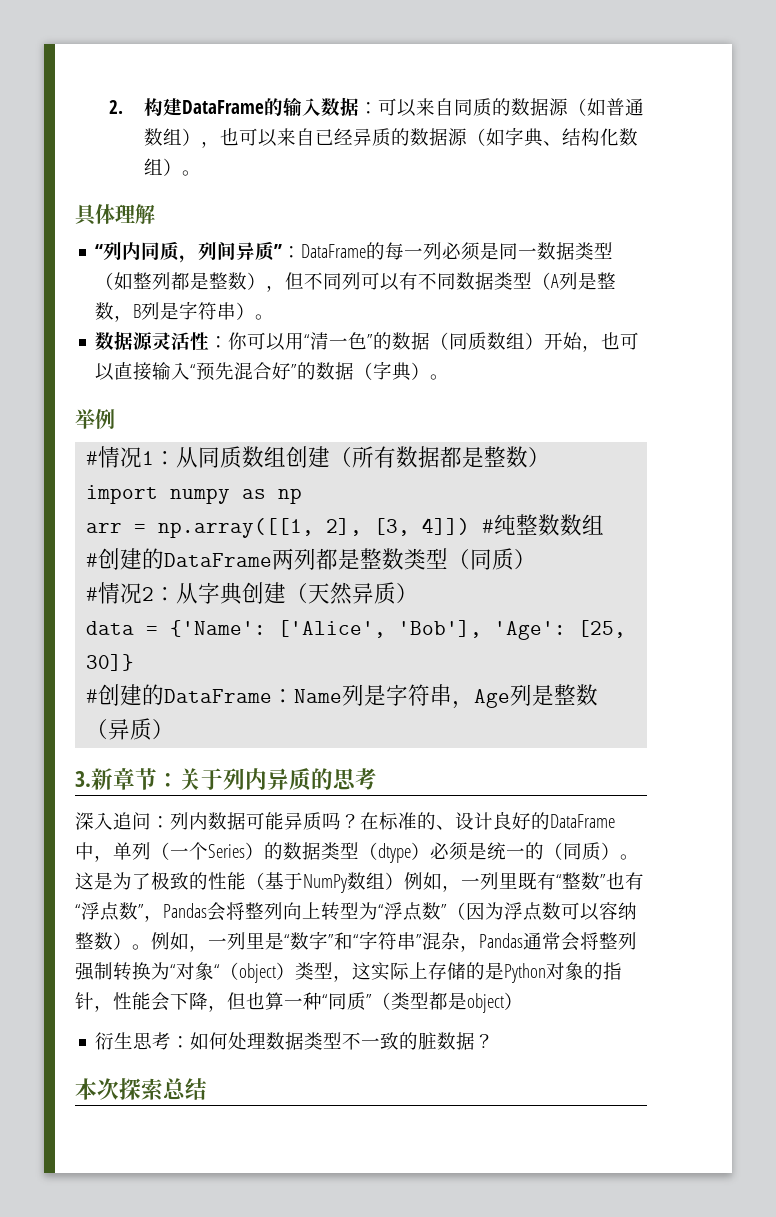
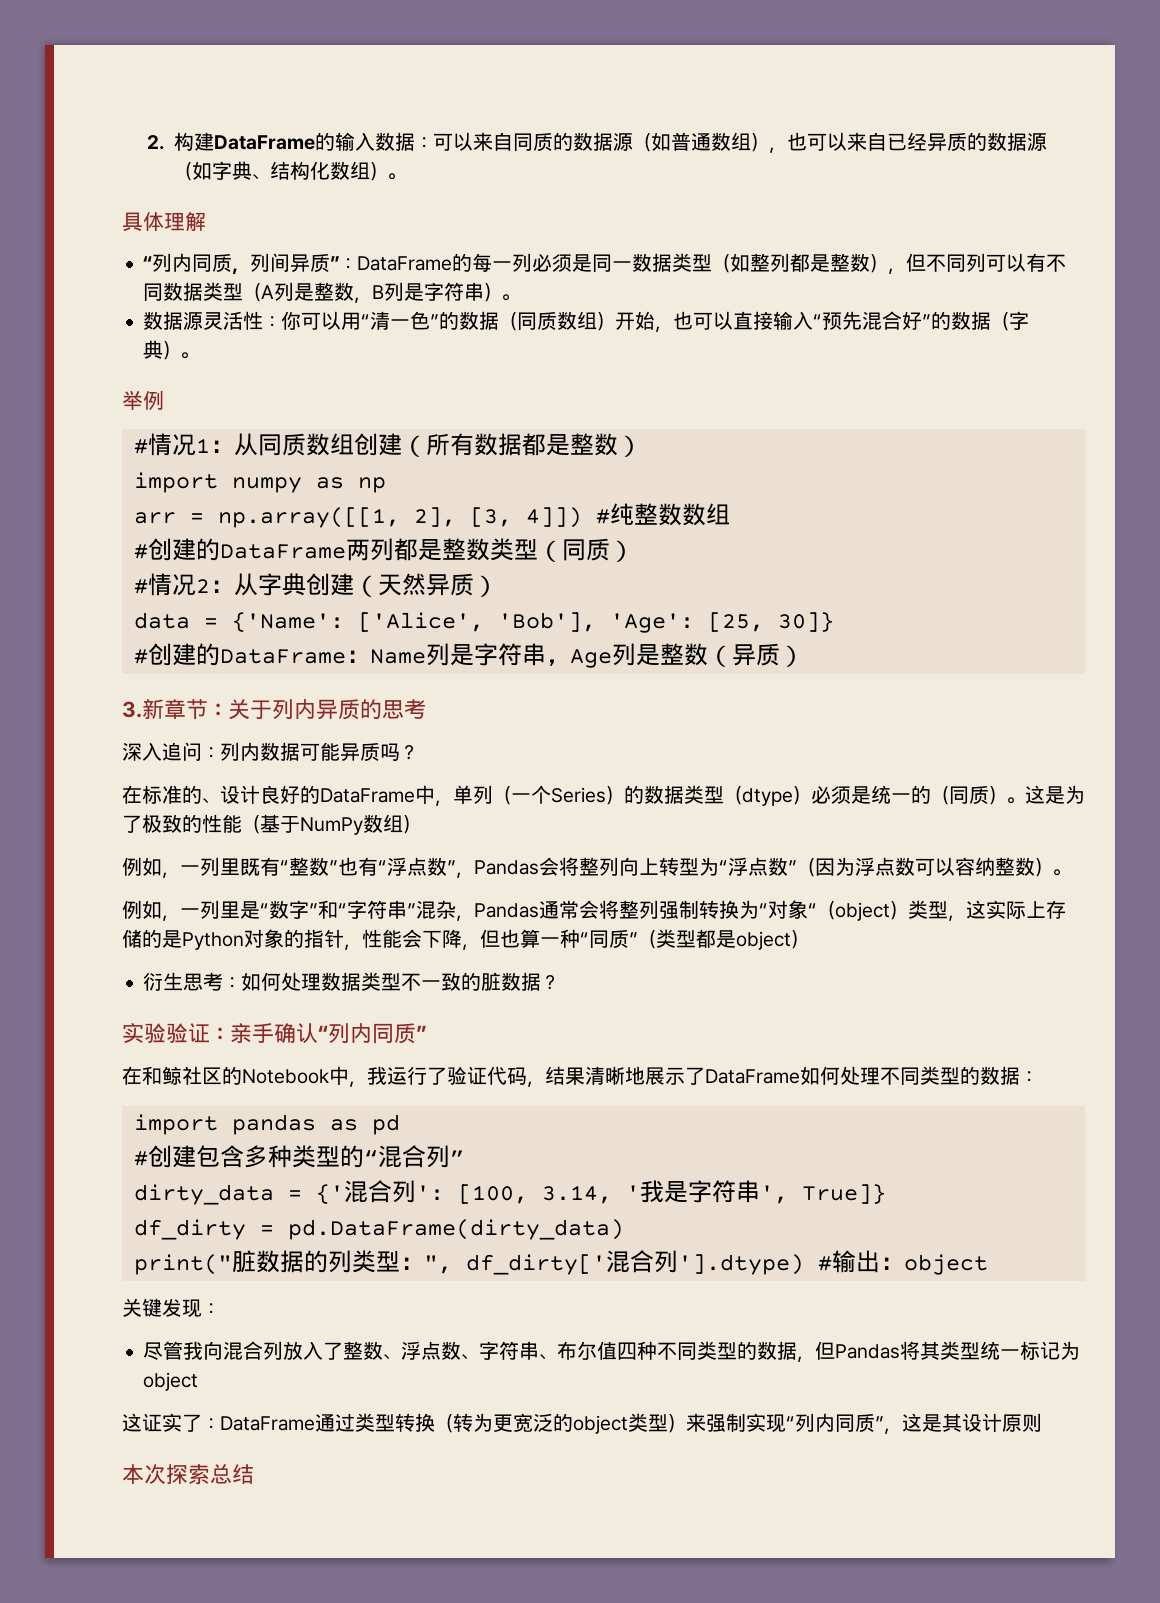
- 深入追问：列内数据可能异质吗？在标准的、设计良好的DataFrame中，单列（一个Series）的数据类型（dtype）必须是统一的（同质）。
+ 深入追问：列内数据可能异质吗？
+ 在标准的、设计良好的DataFrame中，单列（一个Series）的数据类型（dtype）必须是统一的（同质）。
- 这是为了极致的性能（基于NumPy数组）例如，一列里既有“整数”也有“浮点数”，Pandas会将整列向上转型为“浮点数”（因为浮点数可以容纳整数）。例如，一列里是“数字”和“字符串”混杂，Pandas通常会将整列强制转换为“对象“（object）类型，这实际上存储的是Python对象的指针，性能会下降，但也算一种“同质”（类型都是object）
+ 这是为了极致的性能（基于NumPy数组）
+ 例如，一列里既有“整数”也有“浮点数”，Pandas会将整列向上转型为“浮点数”（因为浮点数可以容纳整数）。
+ 例如，一列里是“数字”和“字符串”混杂，Pandas通常会将整列强制转换为“对象“（object）类型，这实际上存储的是Python对象的指针，性能会下降，但也算一种“同质”（类型都是object）
+ 实验验证：亲手确认“列内同质”
+ 在和鲸社区的Notebook中，我运行了验证代码，结果清晰地展示了DataFrame如何处理不同类型的数据：
+ import pandas as pd
+ #创建包含多种类型的“混合列”
+ dirty_data = {'混合列': [100, 3.14, '我是字符串', True]}
+ df_dirty = pd.DataFrame(dirty_data)
+ print("脏数据的列类型：", df_dirty['混合列'].dtype) #输出：object
+ 关键发现：
+ 尽管我向混合列放入了整数、浮点数、字符串、布尔值四种不同类型的数据，但Pandas将其类型统一标记为object
+ 这证实了：DataFrame通过类型转换（转为更宽泛的object类型）来强制实现“列内同质”，这是其设计原则

